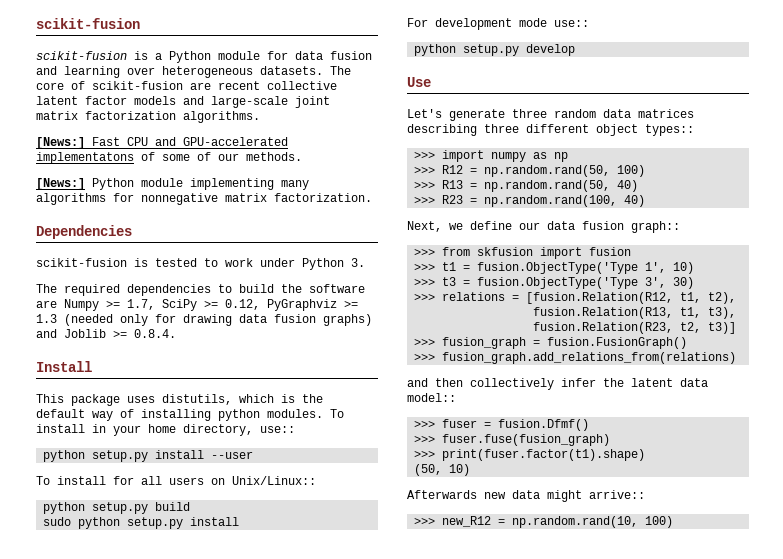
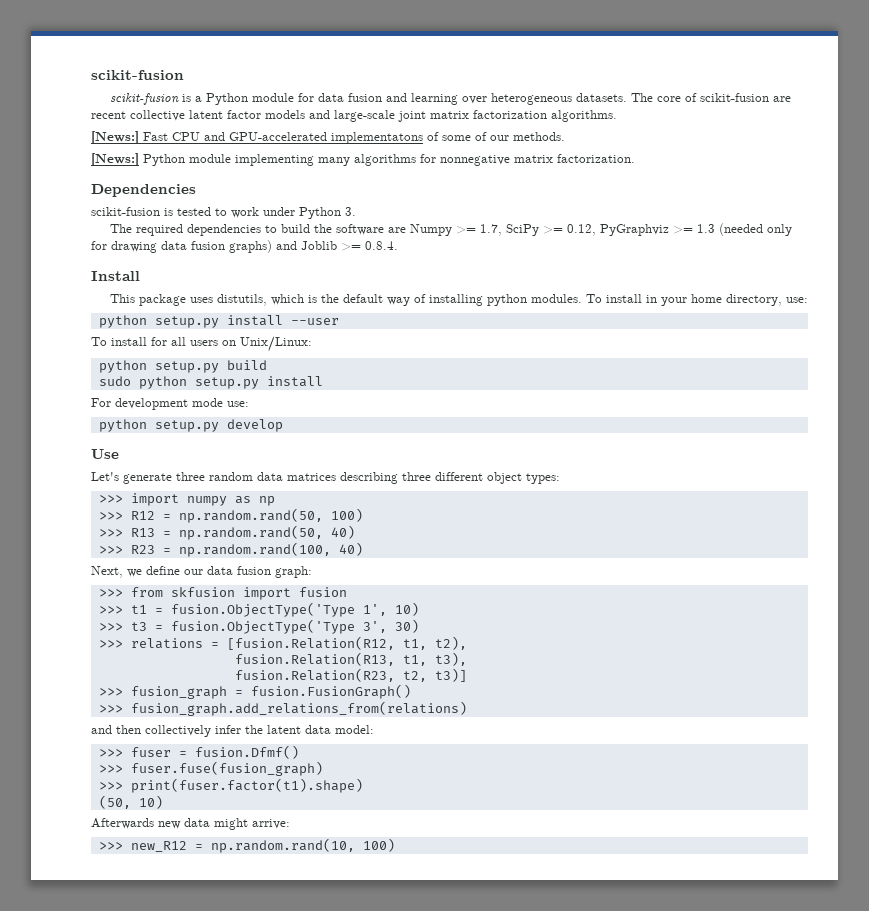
- To install in your home directory, use::
+ To install in your home directory, use:
- To install for all users on Unix/Linux::
+ To install for all users on Unix/Linux:
- For development mode use::
+ For development mode use:
- Let's generate three random data matrices describing three different object types::
+ Let's generate three random data matrices describing three different object types:
- Next, we define our data fusion graph::
+ Next, we define our data fusion graph:
- and then collectively infer the latent data model::
+ and then collectively infer the latent data model:
- Afterwards new data might arrive::
+ Afterwards new data might arrive:

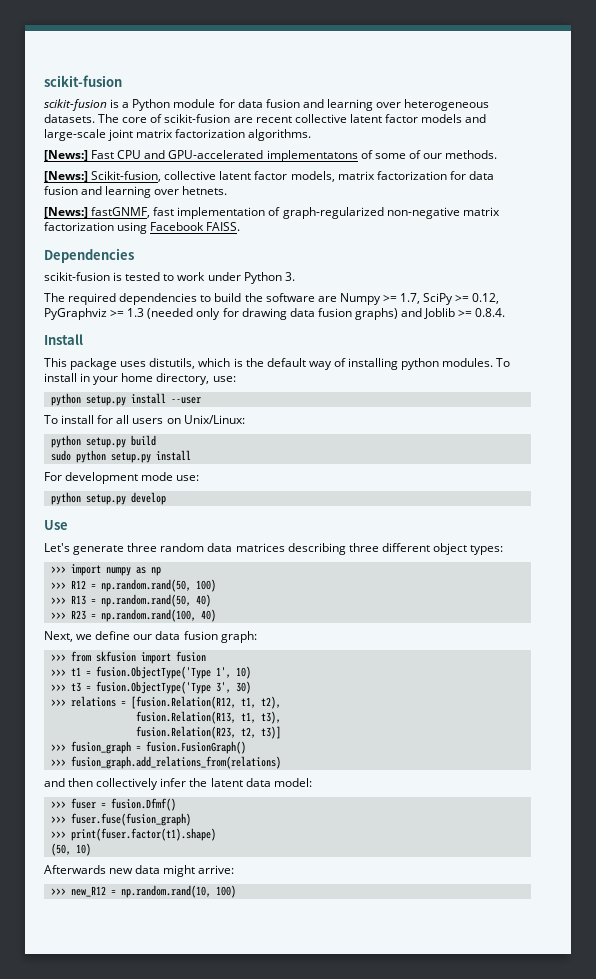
- [News:] Python module implementing many algorithms for nonnegative matrix factorization.
+ [News:] Scikit-fusion, collective latent factor models, matrix factorization for data fusion and learning over hetnets.
+ [News:] fastGNMF, fast implementation of graph-regularized non-negative matrix factorization using Facebook FAISS.

